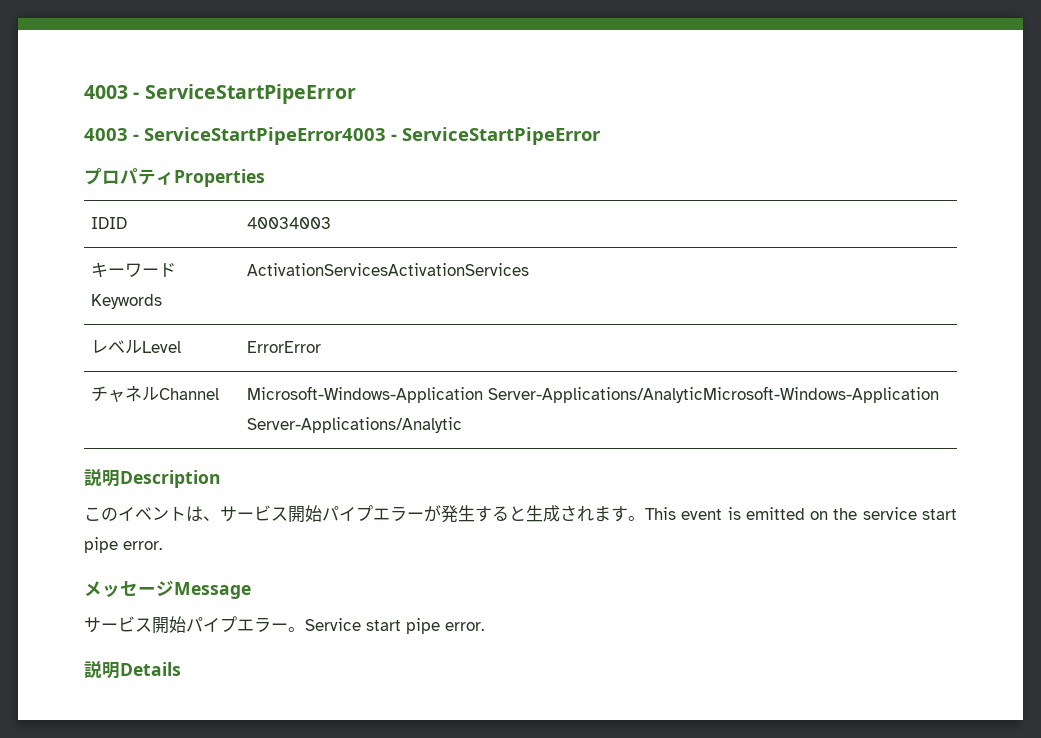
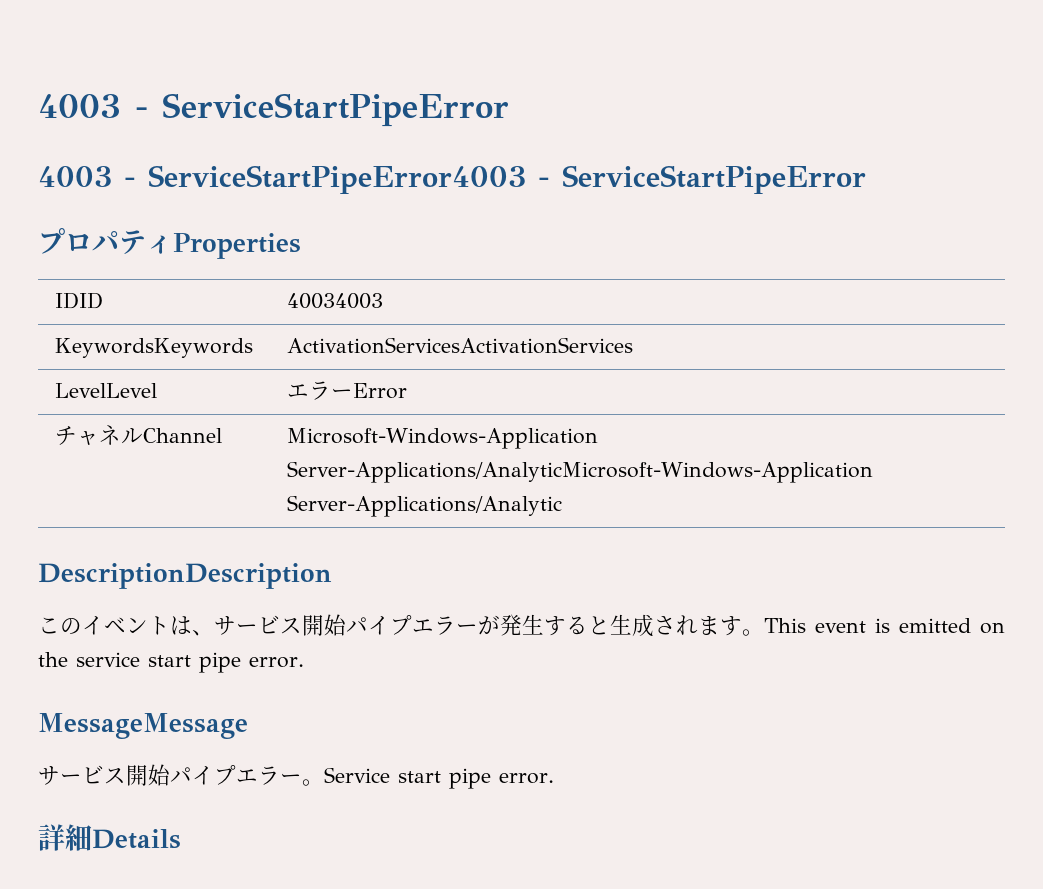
- キーワードKeywords | ActivationServicesActivationServices
- レベルLevel | ErrorError
+ KeywordsKeywords | ActivationServicesActivationServices
+ LevelLevel | エラーError
- 説明Description
+ DescriptionDescription
- メッセージMessage
+ MessageMessage
- 説明Details
+ 詳細Details

